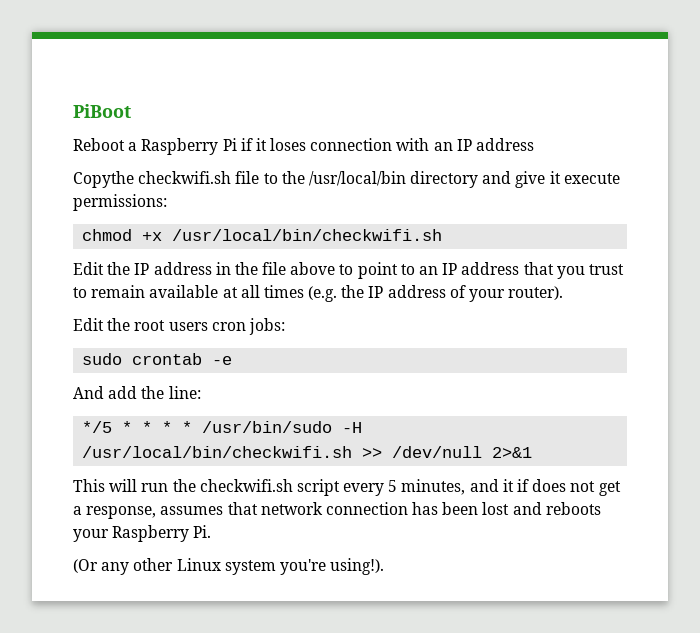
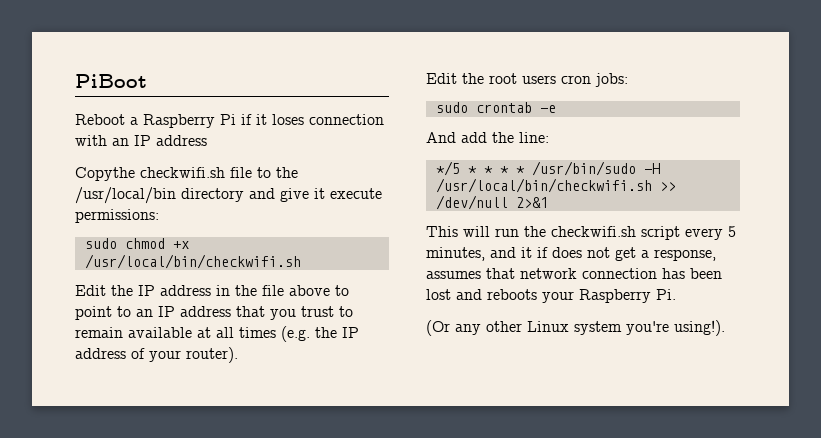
- chmod +x /usr/local/bin/checkwifi.sh
+ sudo chmod +x /usr/local/bin/checkwifi.sh

